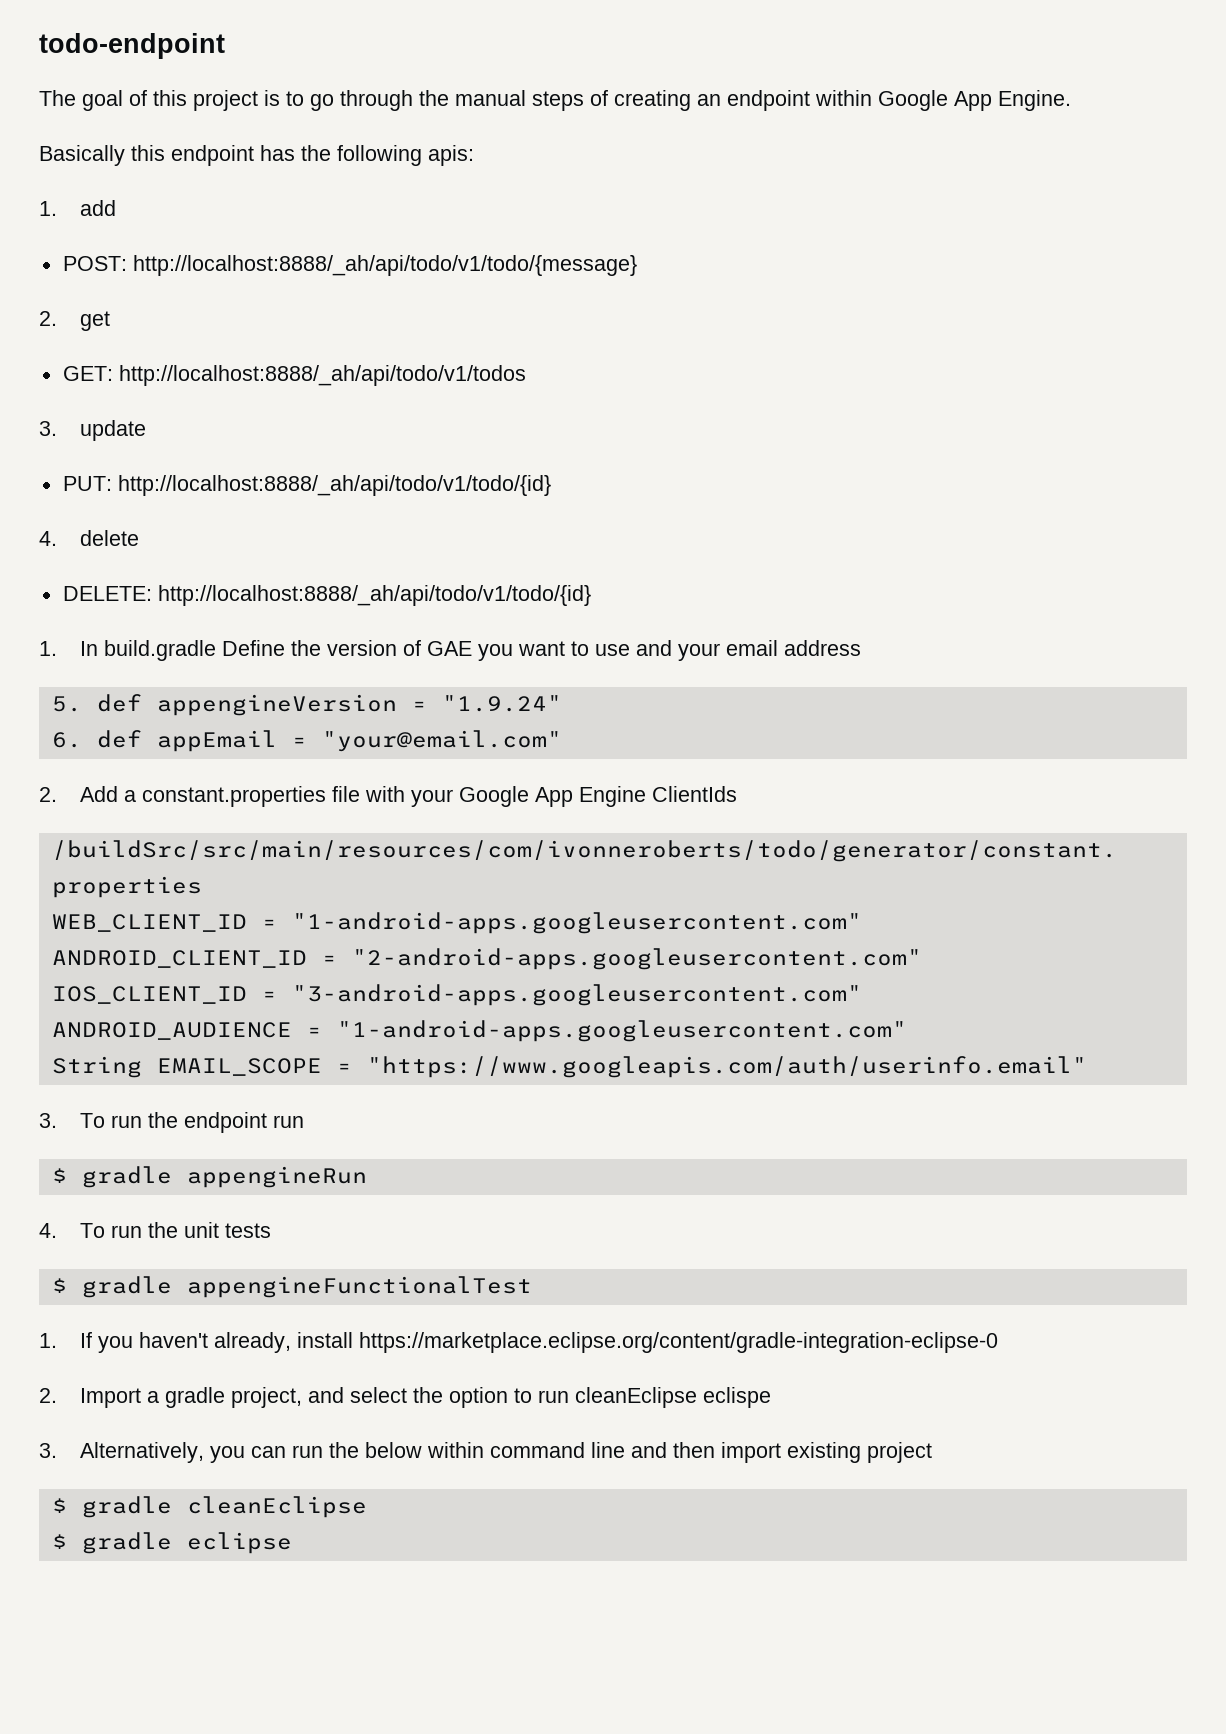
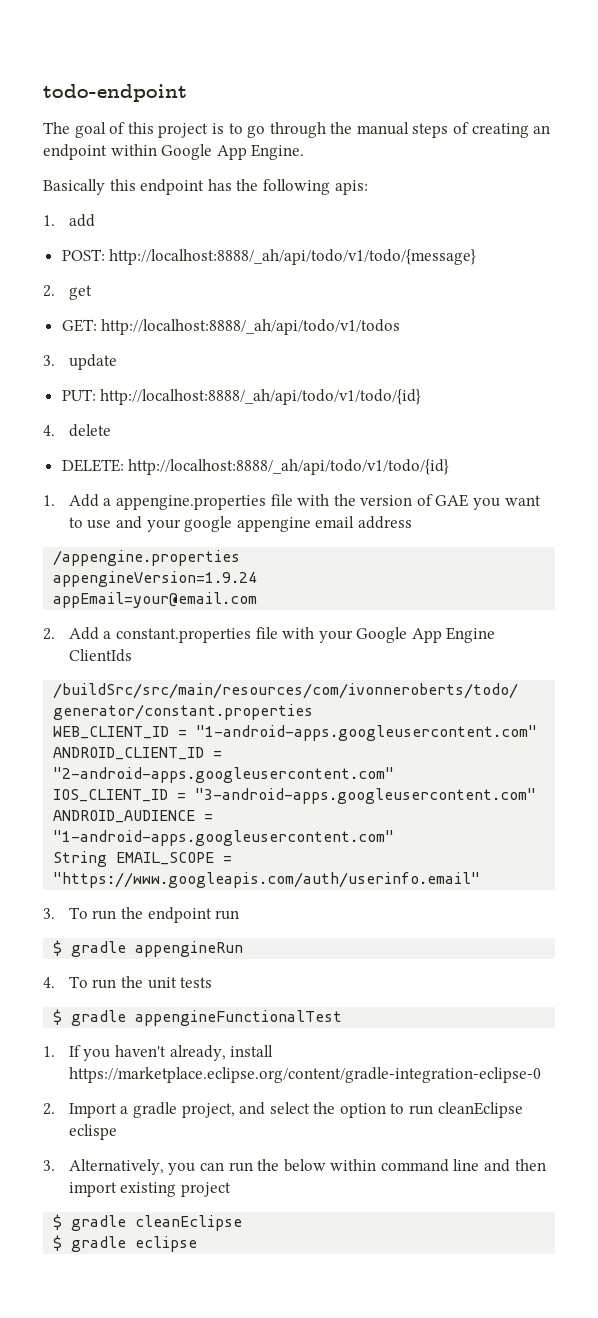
- 1. In build.gradle Define the version of GAE you want to use and your email address
+ 1. Add a appengine.properties file with the version of GAE you want to use and your google appengine email address
- 5. def appengineVersion = "1.9.24"
- 6. def appEmail = "your@email.com"
+ /appengine.properties
+ appengineVersion=1.9.24
+ appEmail=your@email.com

